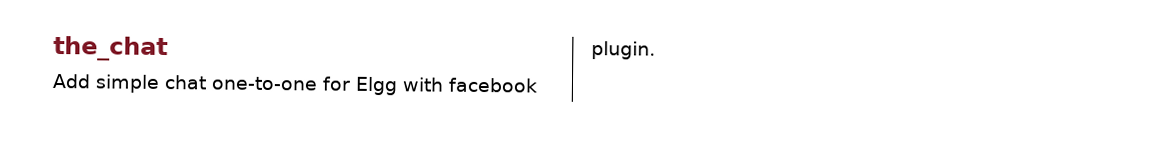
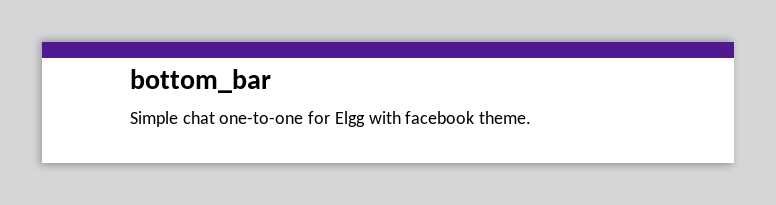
- the_chat
- Add simple chat one-to-one for Elgg with facebook plugin.
+ bottom_bar
+ Simple chat one-to-one for Elgg with facebook theme.

